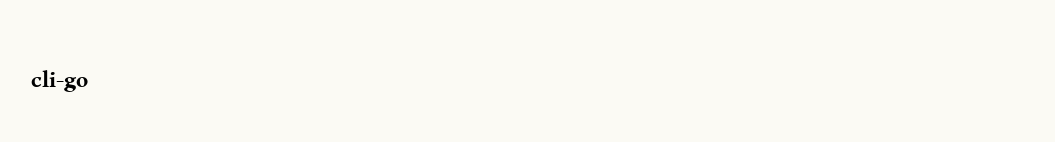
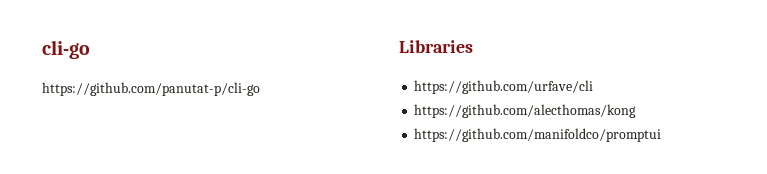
+ https://github.com/panutat-p/cli-go
+ Libraries
+ https://github.com/urfave/cli
+ https://github.com/alecthomas/kong
+ https://github.com/manifoldco/promptui

